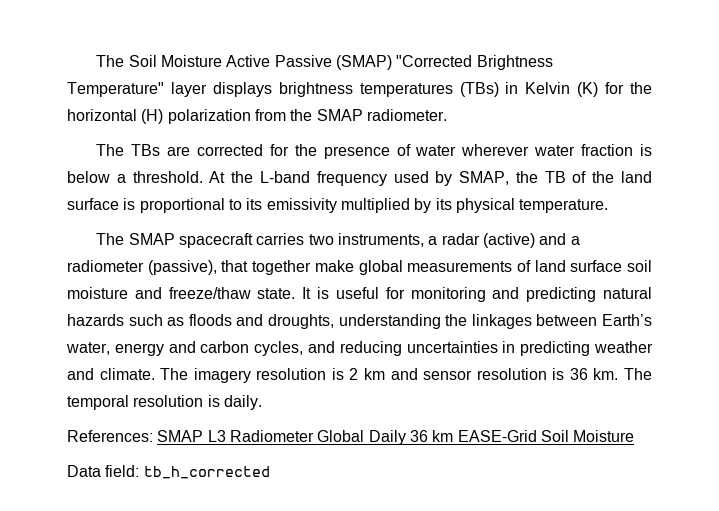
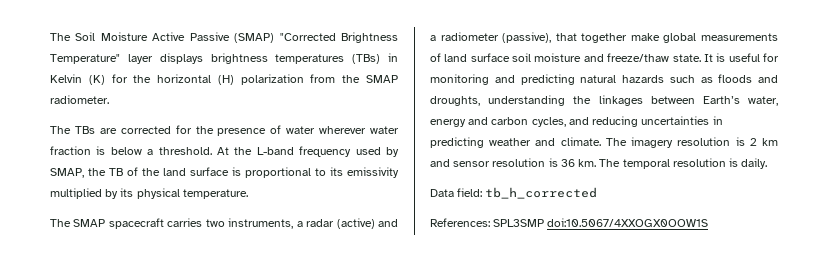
- References: SMAP L3 Radiometer Global Daily 36 km EASE-Grid Soil Moisture
+ References: SPL3SMP doi:10.5067/4XXOGX0OOW1S

